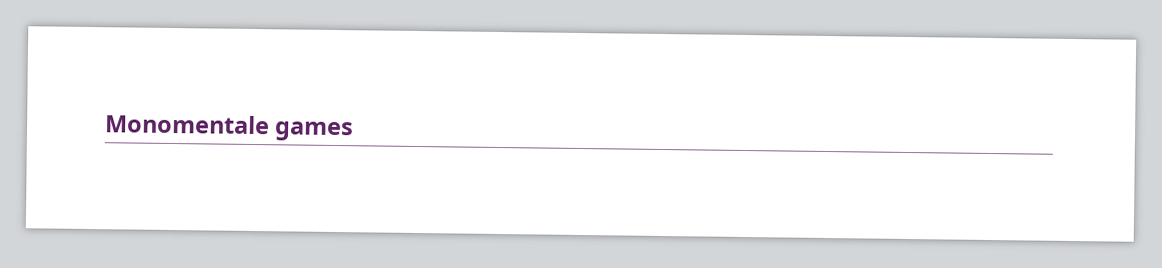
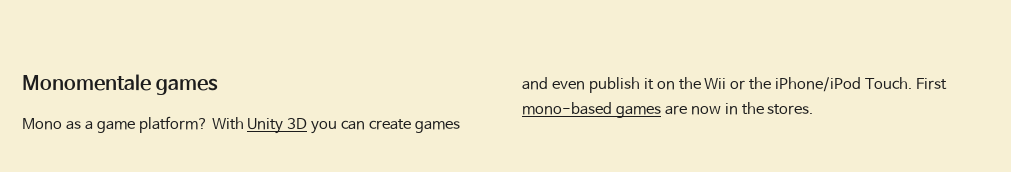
+ Mono as a game platform? With Unity 3D you can create games and even publish it on the Wii or the iPhone/iPod Touch. First mono-based games are now in the stores.

